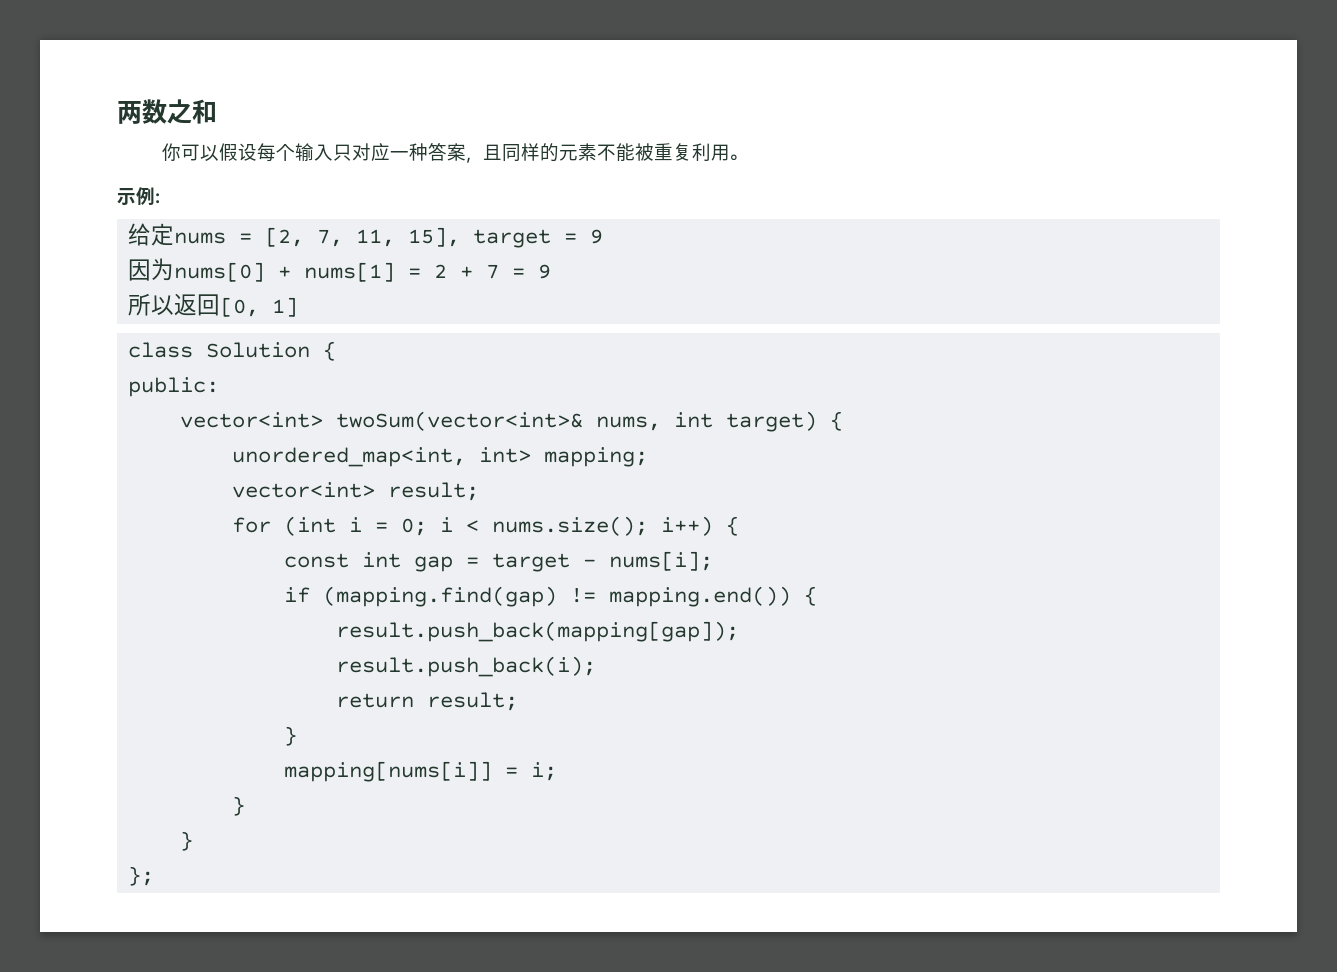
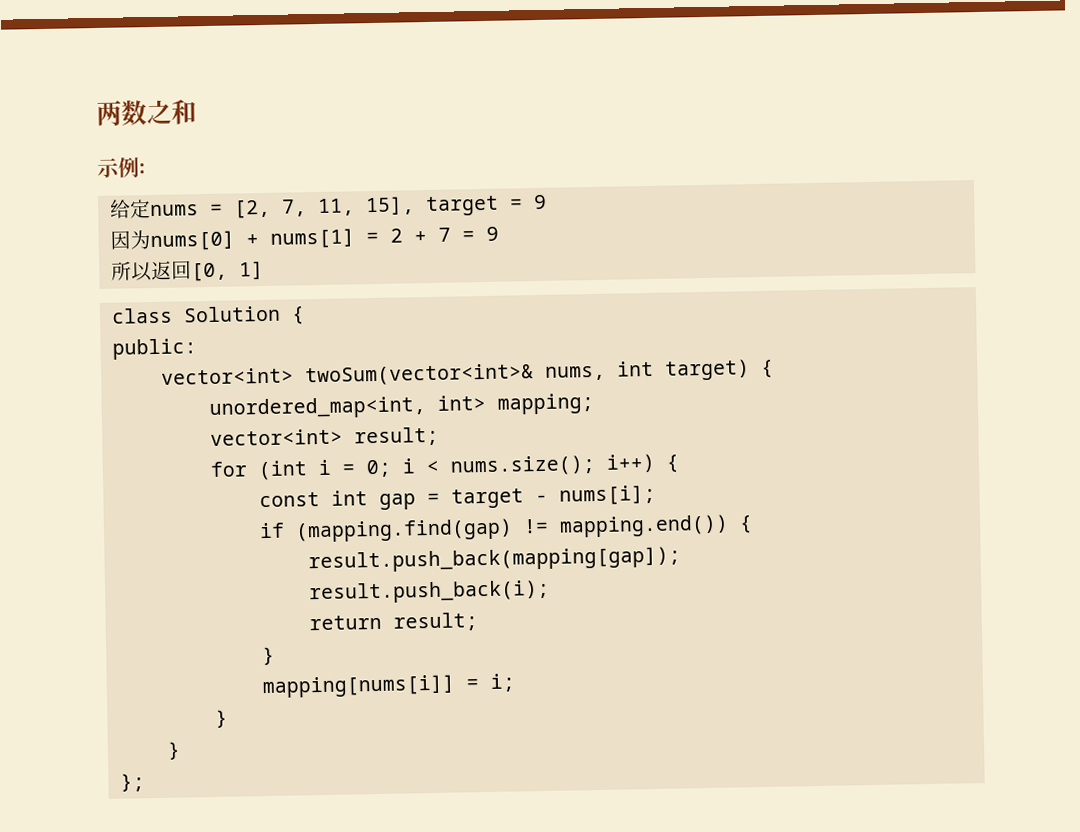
- 你可以假设每个输入只对应一种答案，且同样的元素不能被重复利用。

